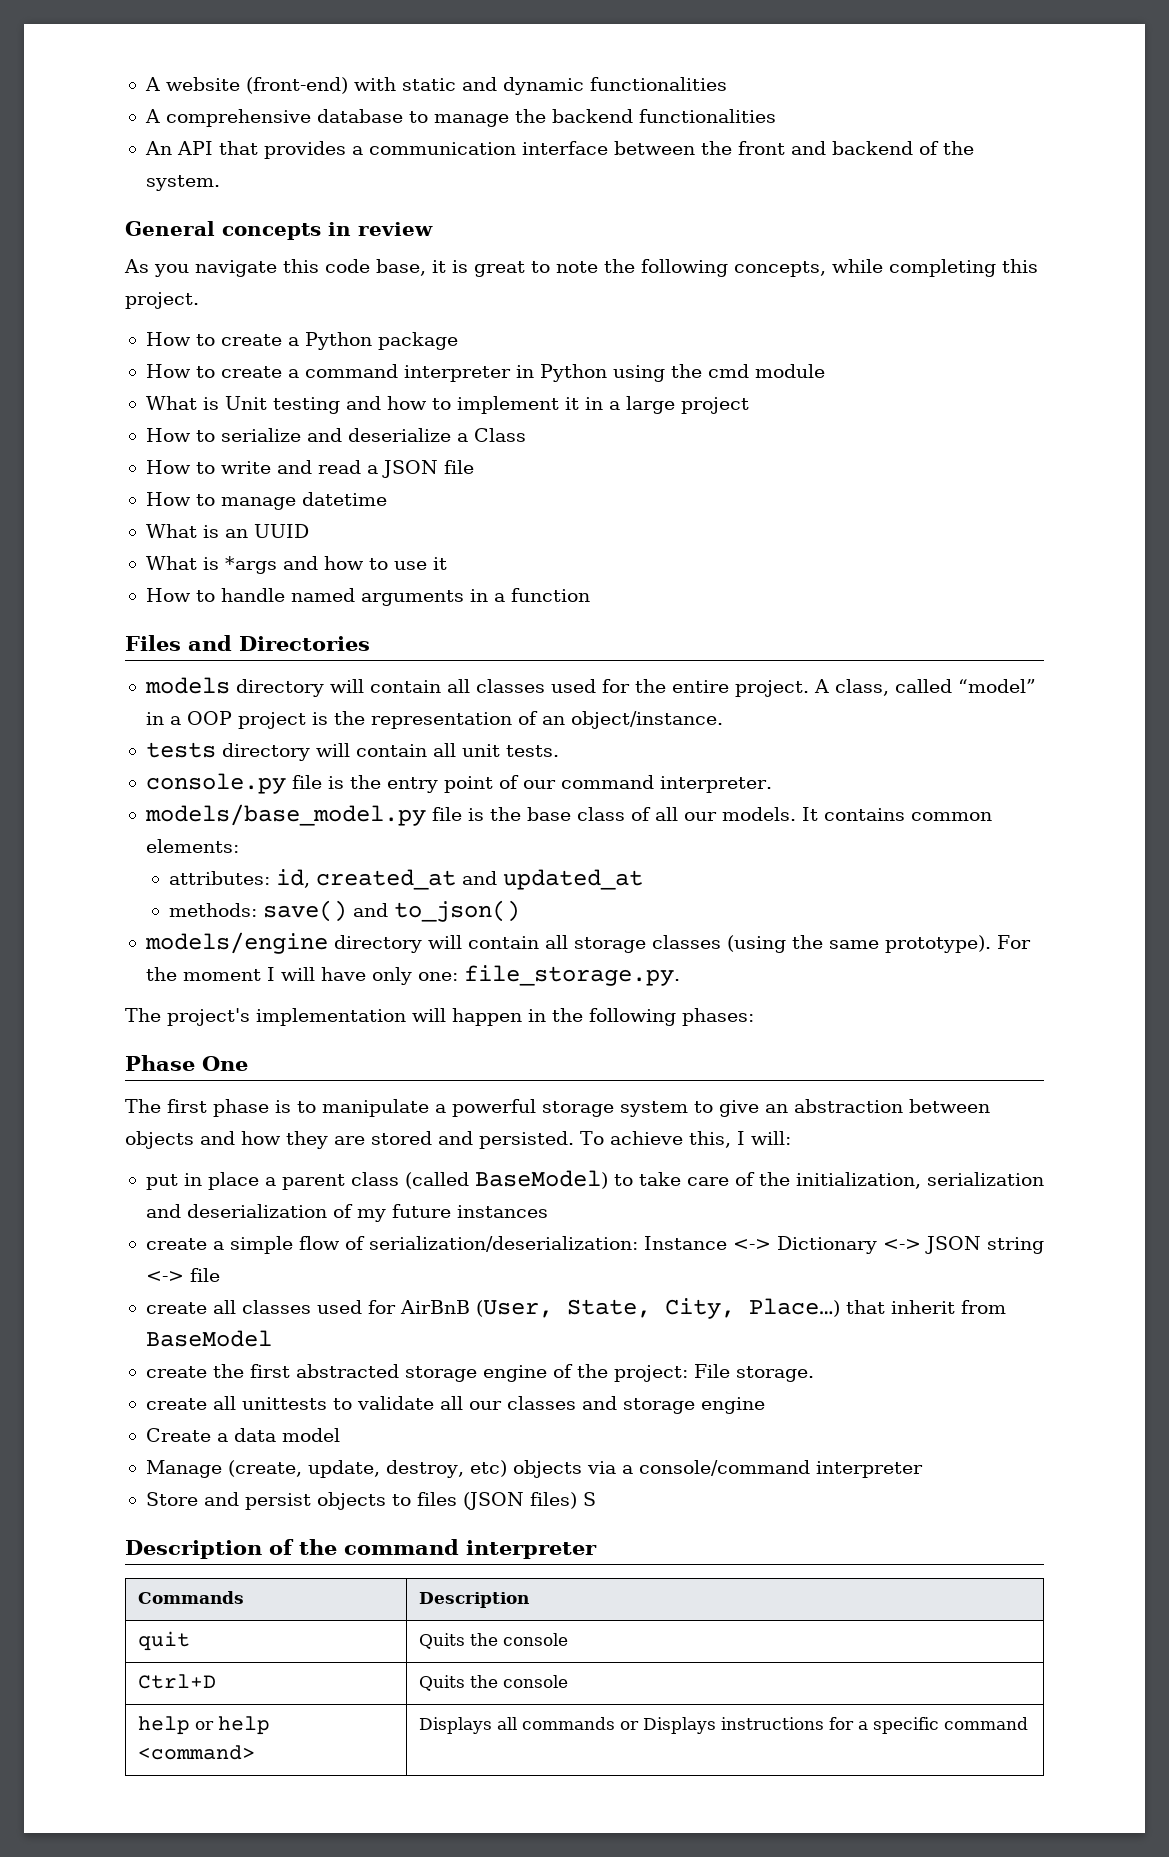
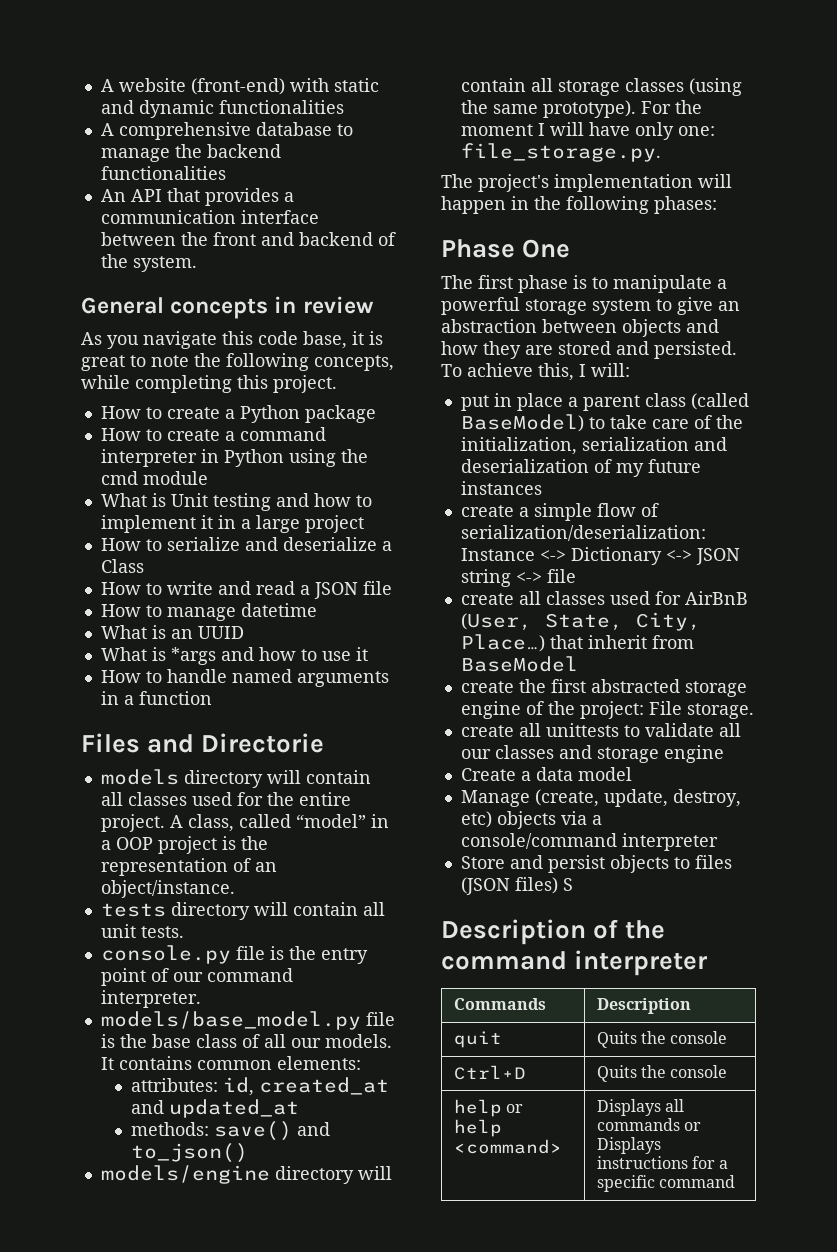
- Files and Directories
+ Files and Directorie

